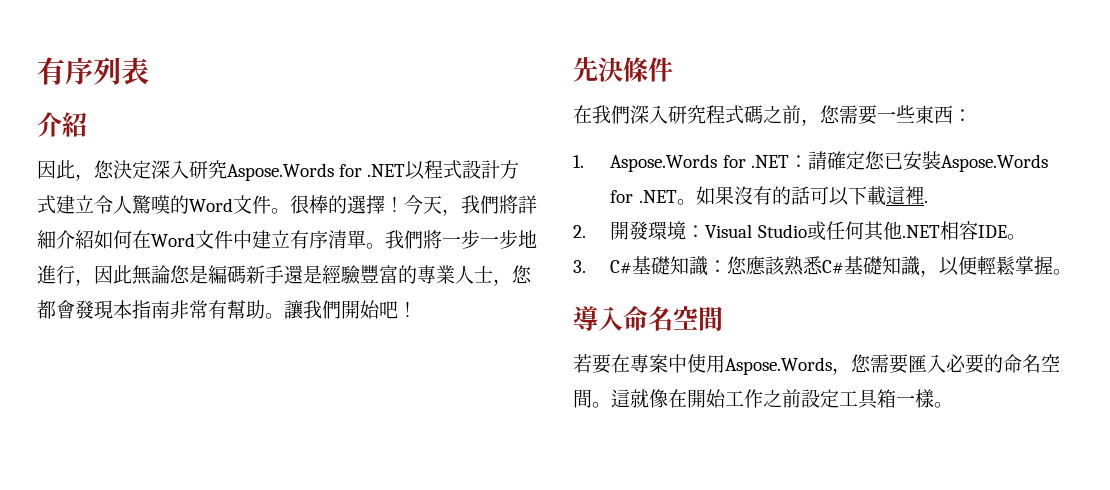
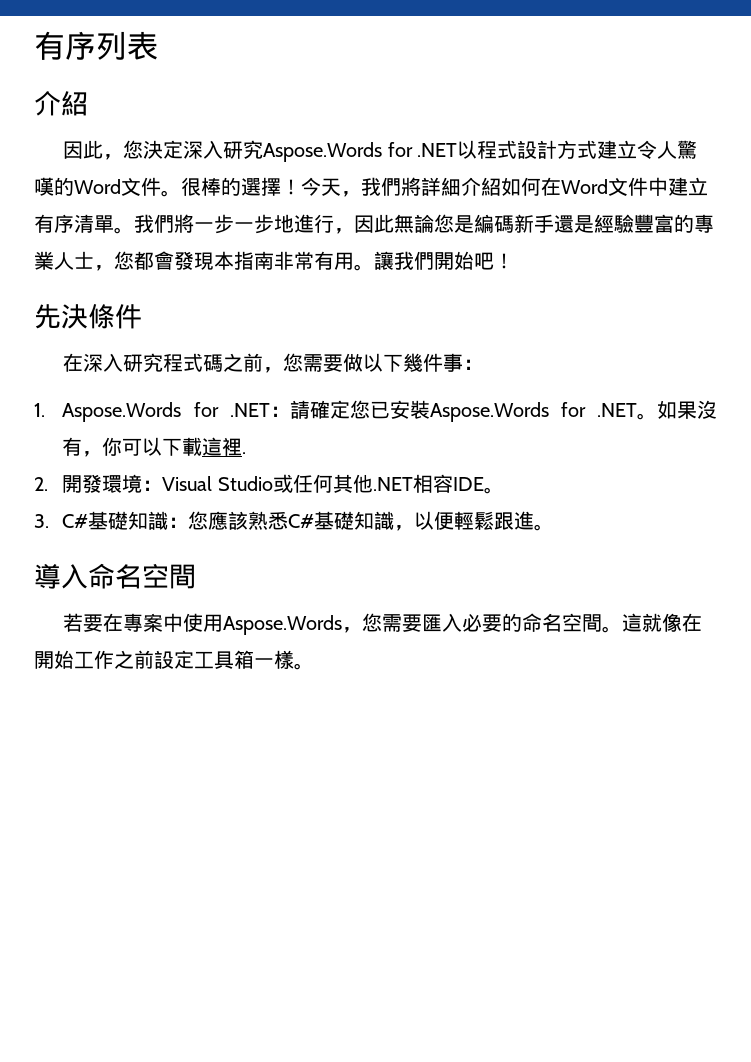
- 我們將一步一步地進行，因此無論您是編碼新手還是經驗豐富的專業人士，您都會發現本指南非常有幫助。
+ 我們將一步一步地進行，因此無論您是編碼新手還是經驗豐富的專業人士，您都會發現本指南非常有用。
- 在我們深入研究程式碼之前，您需要一些東西：
+ 在深入研究程式碼之前，您需要做以下幾件事：
- 如果沒有的話可以下載這裡.
+ 如果沒有，你可以下載這裡.
- 3. C#基礎知識：您應該熟悉C#基礎知識，以便輕鬆掌握。
+ 3. C#基礎知識：您應該熟悉C#基礎知識，以便輕鬆跟進。

